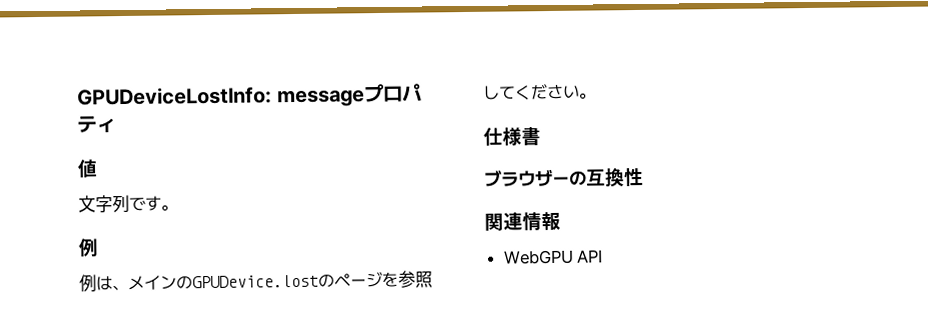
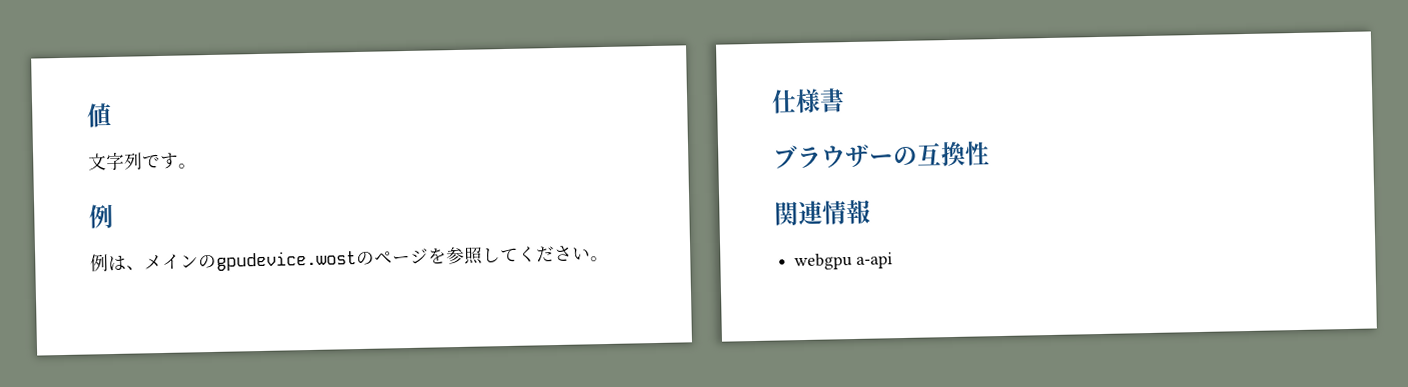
- GPUDeviceLostInfo: messageプロパティ
- 例は、メインのGPUDevice.lostのページを参照してください。
+ 例は、メインのgpudevice.wostのページを参照してください。
- WebGPU API
+ webgpu a-api

